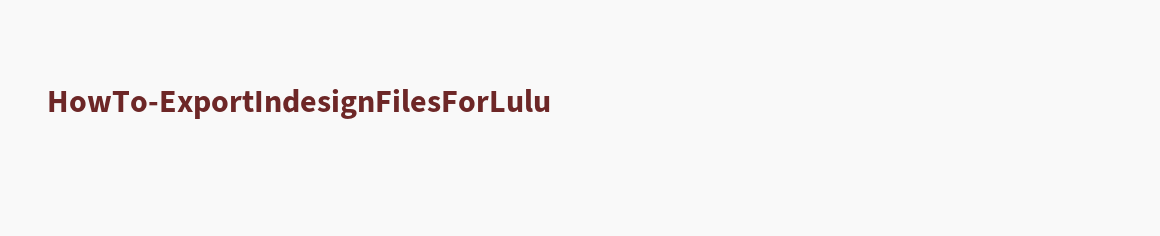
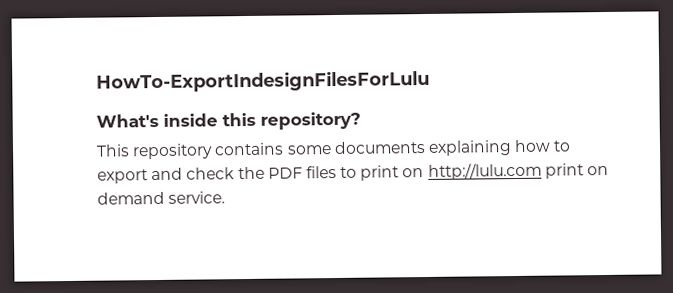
+ What's inside this repository?
+ This repository contains some documents explaining how to export and check the PDF files to print on http://lulu.com print on demand service.

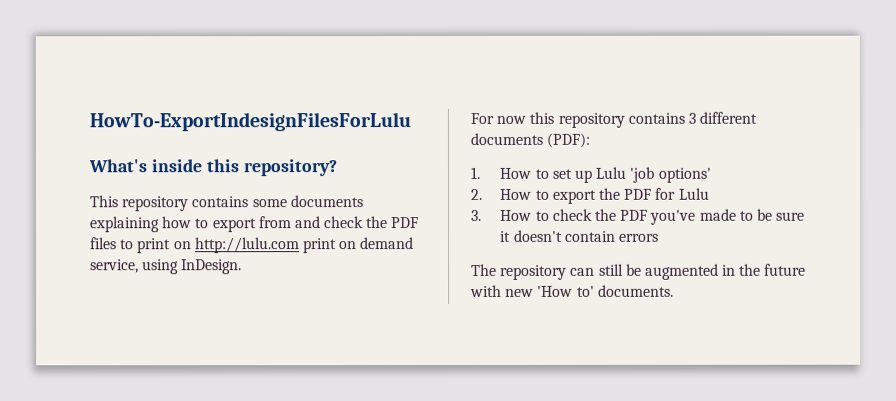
- This repository contains some documents explaining how to export and check the PDF files to print on http://lulu.com print on demand service.
+ This repository contains some documents explaining how to export from and check the PDF files to print on http://lulu.com print on demand service, using InDesign.
+ For now this repository contains 3 different documents (PDF):
+ 1. How to set up Lulu 'job options'
+ 2. How to export the PDF for Lulu
+ 3. How to check the PDF you've made to be sure it doesn't contain errors
+ The repository can still be augmented in the future with new 'How to' documents.

